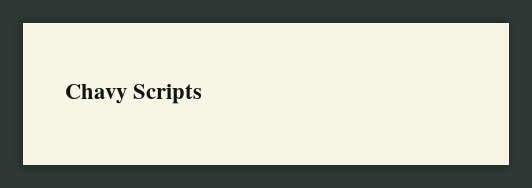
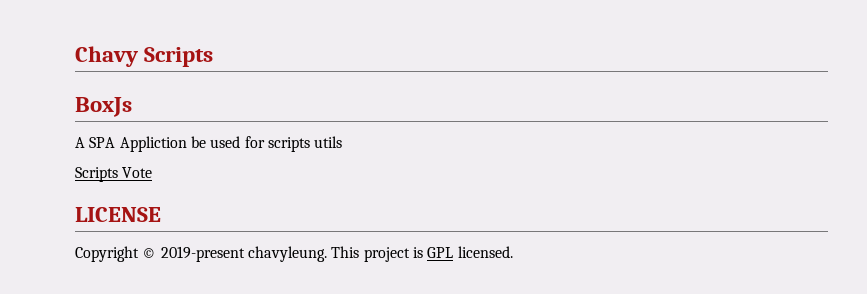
+ BoxJs
+ A SPA Appliction be used for scripts utils
+ Scripts Vote
+ LICENSE
+ Copyright © 2019-present chavyleung. This project is GPL licensed.

